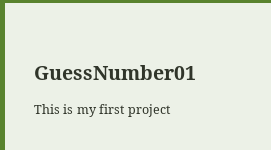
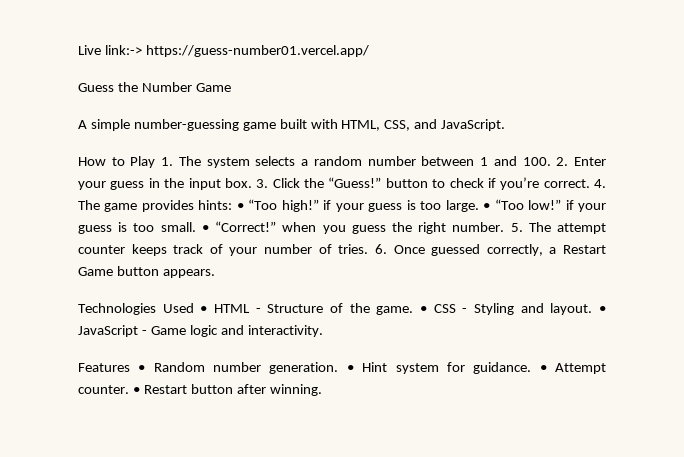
- GuessNumber01
- This is my first project
+ Live link:-> https://guess-number01.vercel.app/
+ Guess the Number Game
+ A simple number-guessing game built with HTML, CSS, and JavaScript.
+ How to Play 1. The system selects a random number between 1 and 100. 2. Enter your guess in the input box. 3. Click the “Guess!” button to check if you’re correct. 4. The game provides hints: • “Too high!” if your guess is too large. • “Too low!” if your guess is too small. • “Correct!” when you guess the right number. 5. The attempt counter keeps track of your number of tries. 6. Once guessed correctly, a Restart Game button appears.
+ Technologies Used • HTML - Structure of the game. • CSS - Styling and layout. • JavaScript - Game logic and interactivity.
+ Features • Random number generation. • Hint system for guidance. • Attempt counter. • Restart button after winning.

